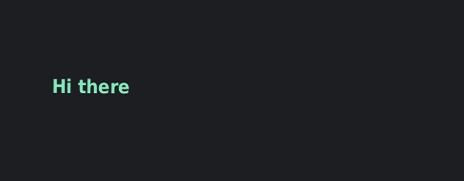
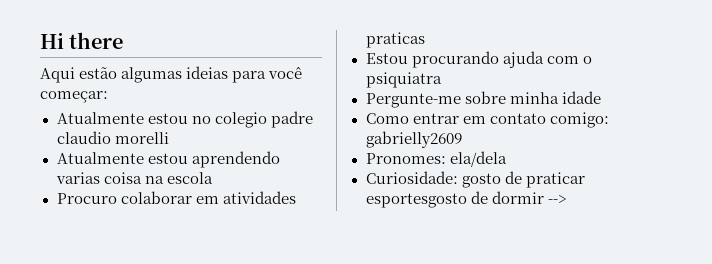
+ Aqui estão algumas ideias para você começar:
+ Atualmente estou no colegio padre claudio morelli
+ Atualmente estou aprendendo varias coisa na escola
+ Procuro colaborar em atividades praticas
+ Estou procurando ajuda com o psiquiatra
+ Pergunte-me sobre minha idade
+ Como entrar em contato comigo: gabrielly2609
+ Pronomes: ela/dela
+ Curiosidade: gosto de praticar esportesgosto de dormir -->

